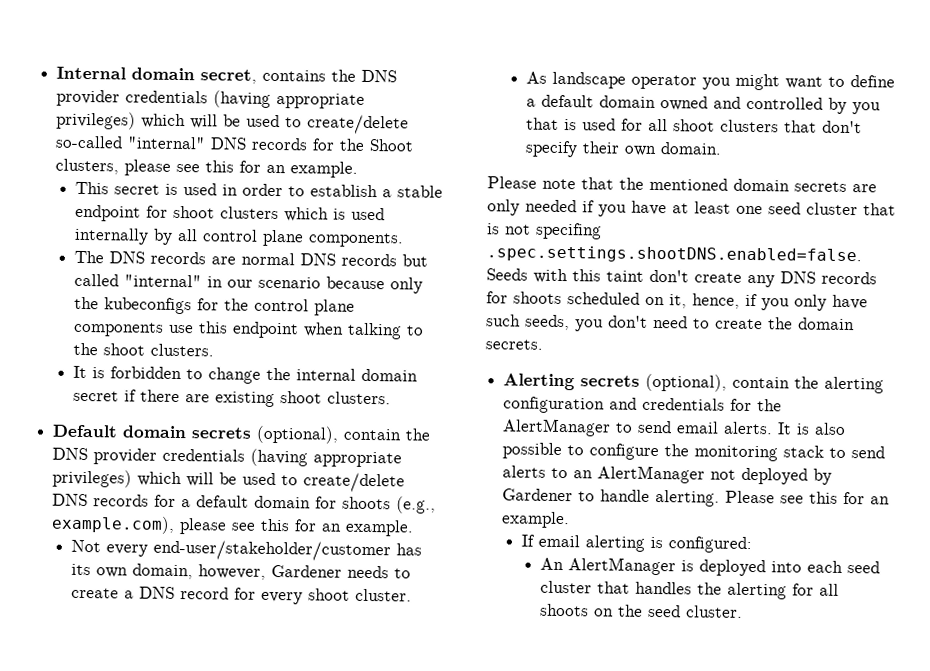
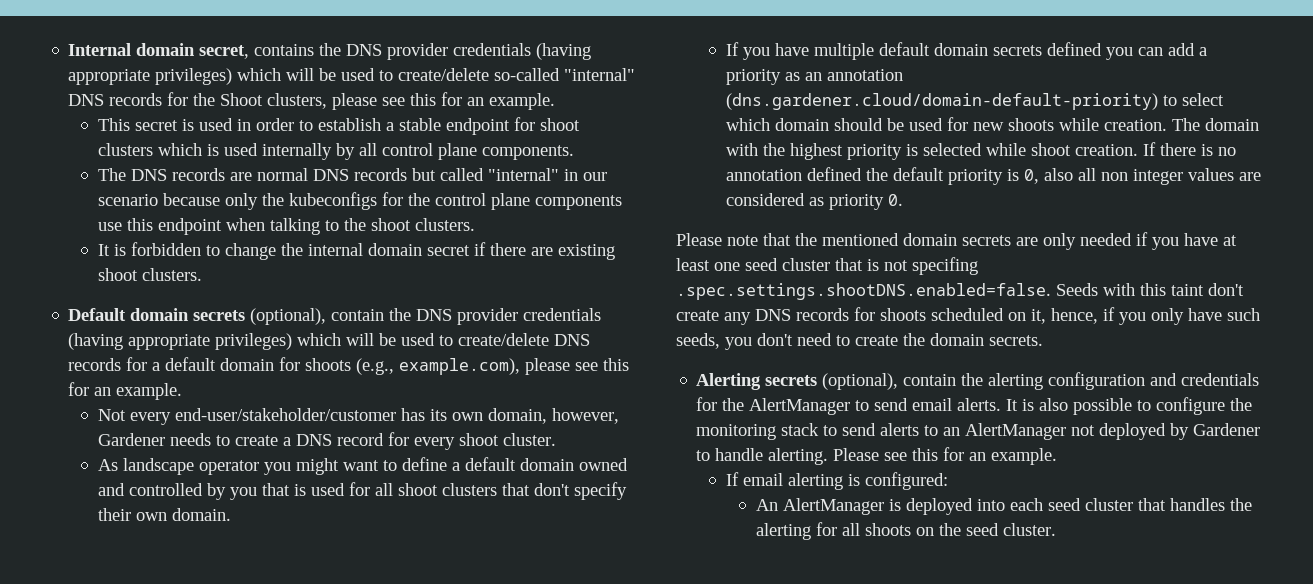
+ If you have multiple default domain secrets defined you can add a priority as an annotation (dns.gardener.cloud/domain-default-priority) to select which domain should be used for new shoots while creation. The domain with the highest priority is selected while shoot creation. If there is no annotation defined the default priority is 0, also all non integer values are considered as priority 0.

